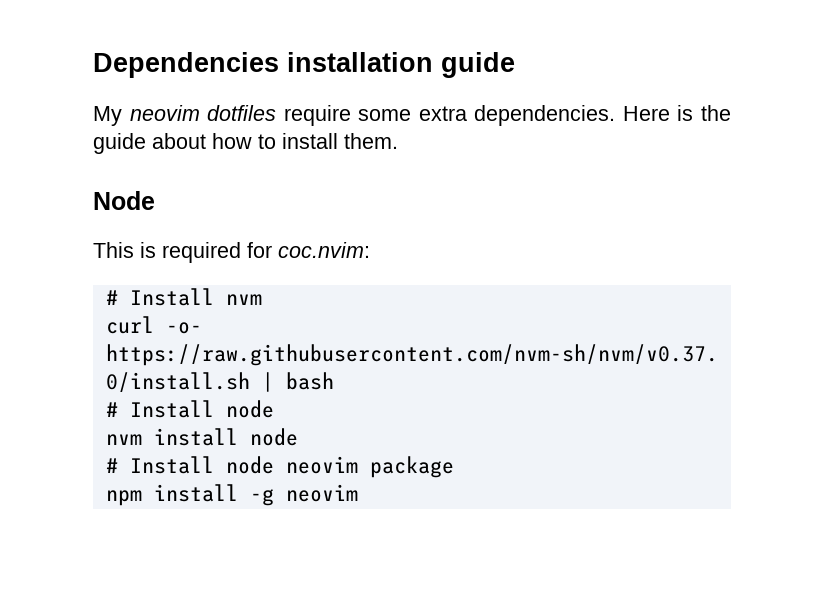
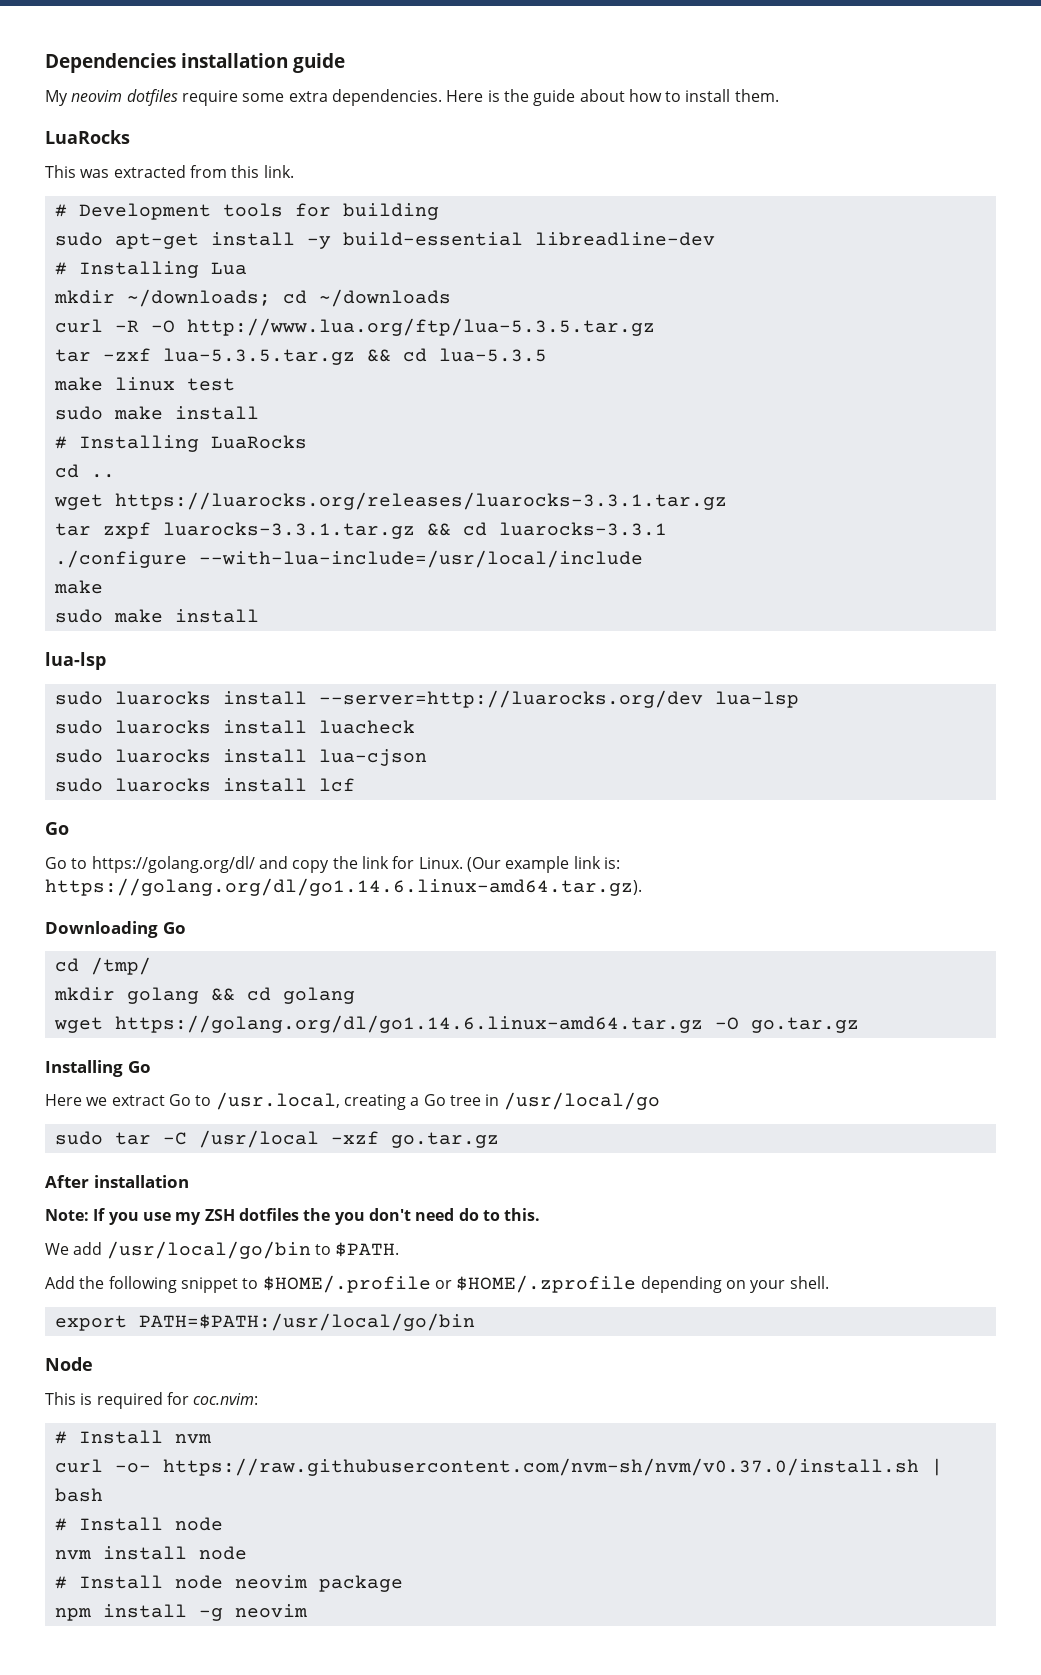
  Here is the guide about how to install them.
+ LuaRocks
+ This was extracted from this link.
+ # Development tools for building
+ sudo apt-get install -y build-essential libreadline-dev
+ # Installing Lua
+ mkdir ~/downloads; cd ~/downloads
+ curl -R -O http://www.lua.org/ftp/lua-5.3.5.tar.gz
+ tar -zxf lua-5.3.5.tar.gz && cd lua-5.3.5
+ make linux test
+ sudo make install
+ # Installing LuaRocks
+ cd ..
+ wget https://luarocks.org/releases/luarocks-3.3.1.tar.gz
+ tar zxpf luarocks-3.3.1.tar.gz && cd luarocks-3.3.1
+ ./configure --with-lua-include=/usr/local/include
+ make
+ sudo make install
+ lua-lsp
+ sudo luarocks install --server=http://luarocks.org/dev lua-lsp
+ sudo luarocks install luacheck
+ sudo luarocks install lua-cjson
+ sudo luarocks install lcf
+ Go
+ Go to https://golang.org/dl/ and copy the link for Linux. (Our example link is: https://golang.org/dl/go1.14.6.linux-amd64.tar.gz).
+ Downloading Go
+ cd /tmp/
+ mkdir golang && cd golang
+ wget https://golang.org/dl/go1.14.6.linux-amd64.tar.gz -O go.tar.gz
+ Installing Go
+ Here we extract Go to /usr.local, creating a Go tree in /usr/local/go
+ sudo tar -C /usr/local -xzf go.tar.gz
+ After installation
+ Note: If you use my ZSH dotfiles the you don't need do to this.
+ We add /usr/local/go/bin to $PATH.
+ Add the following snippet to $HOME/.profile or $HOME/.zprofile depending on your shell.
+ export PATH=$PATH:/usr/local/go/bin

